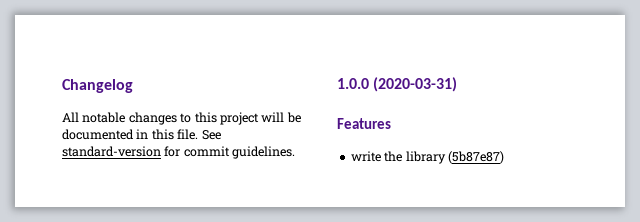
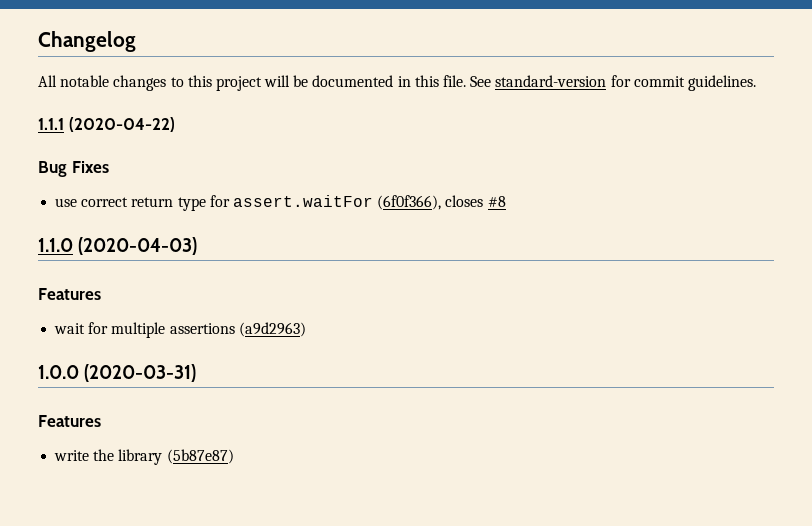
+ 1.1.1 (2020-04-22)
+ Bug Fixes
+ use correct return type for assert.waitFor (6f0f366), closes #8
+ 1.1.0 (2020-04-03)
+ Features
+ wait for multiple assertions (a9d2963)

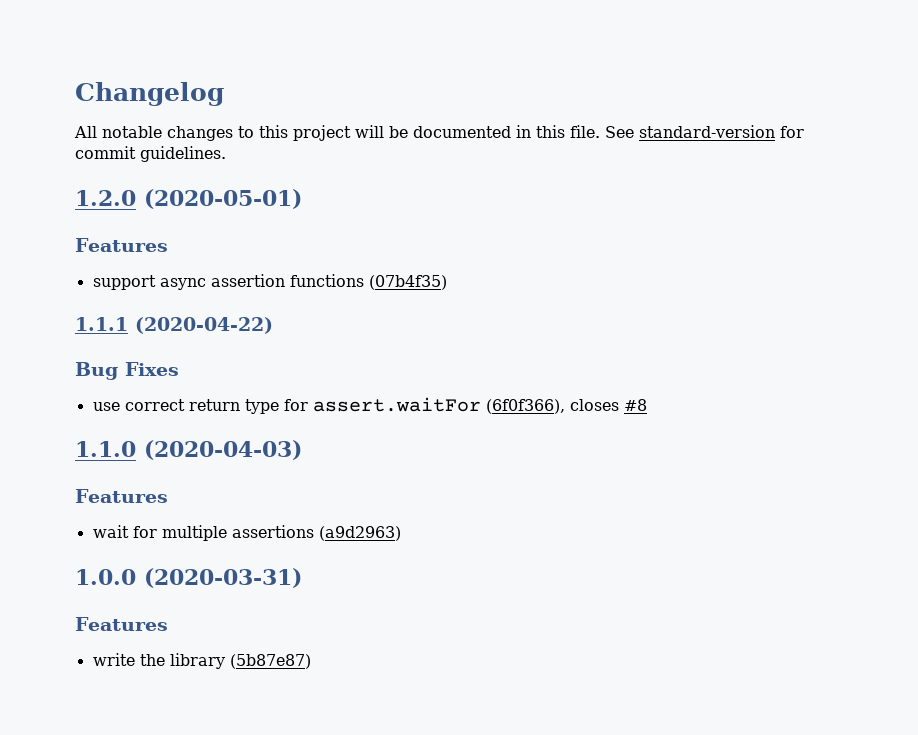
+ 1.2.0 (2020-05-01)
+ Features
+ support async assertion functions (07b4f35)

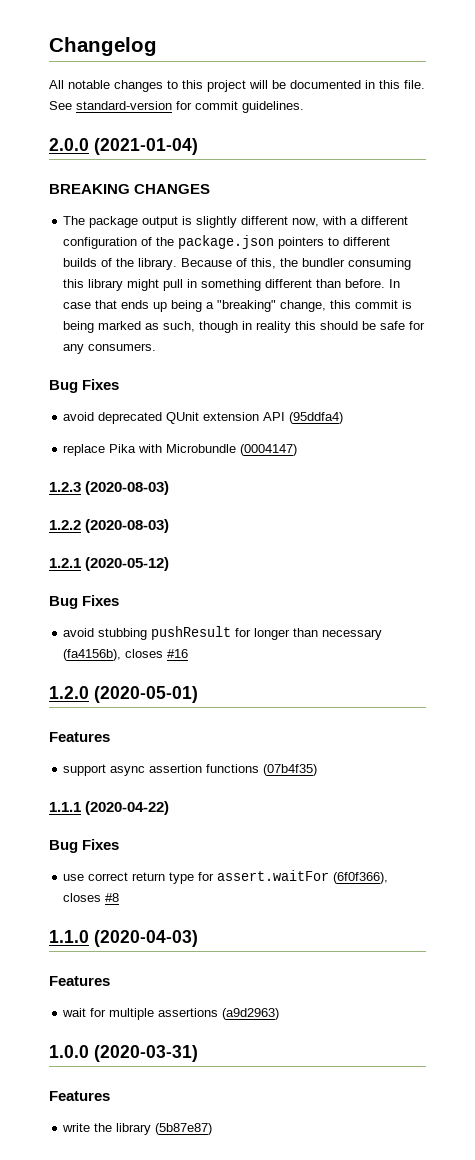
+ 2.0.0 (2021-01-04)
+ BREAKING CHANGES
+ The package output is slightly different now, with a different configuration of the package.json pointers to different builds of the library. Because of this, the bundler consuming this library might pull in something different than before. In case that ends up being a "breaking" change, this commit is being marked as such, though in reality this should be safe for any consumers.
+ Bug Fixes
+ avoid deprecated QUnit extension API (95ddfa4)
+ replace Pika with Microbundle (0004147)
+ 1.2.3 (2020-08-03)
+ 1.2.2 (2020-08-03)
+ 1.2.1 (2020-05-12)
+ Bug Fixes
+ avoid stubbing pushResult for longer than necessary (fa4156b), closes #16

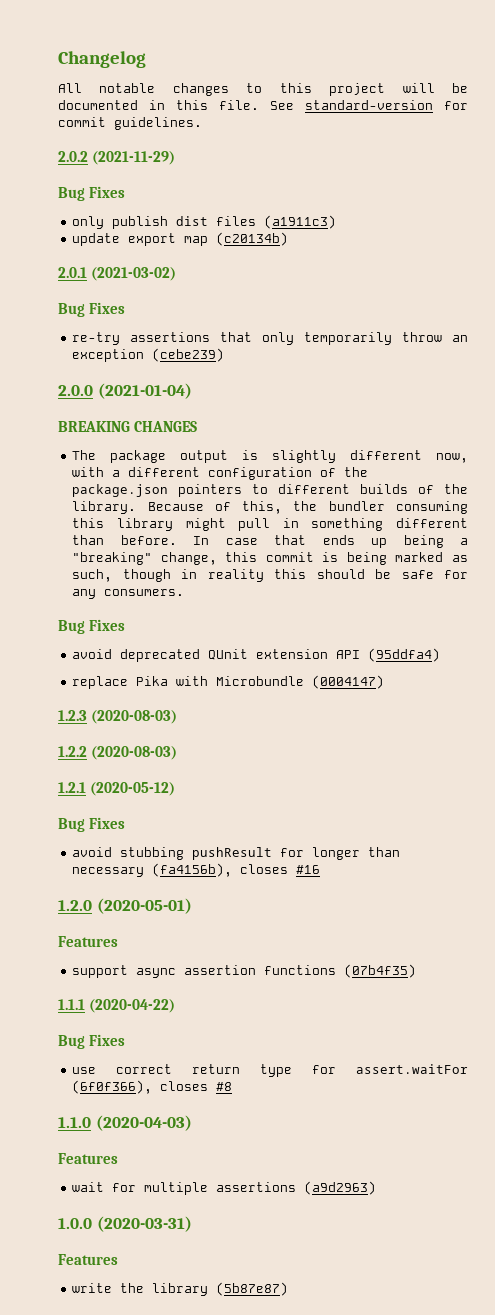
+ 2.0.2 (2021-11-29)
+ Bug Fixes
+ only publish dist files (a1911c3)
+ update export map (c20134b)
+ 2.0.1 (2021-03-02)
+ Bug Fixes
+ re-try assertions that only temporarily throw an exception (cebe239)

